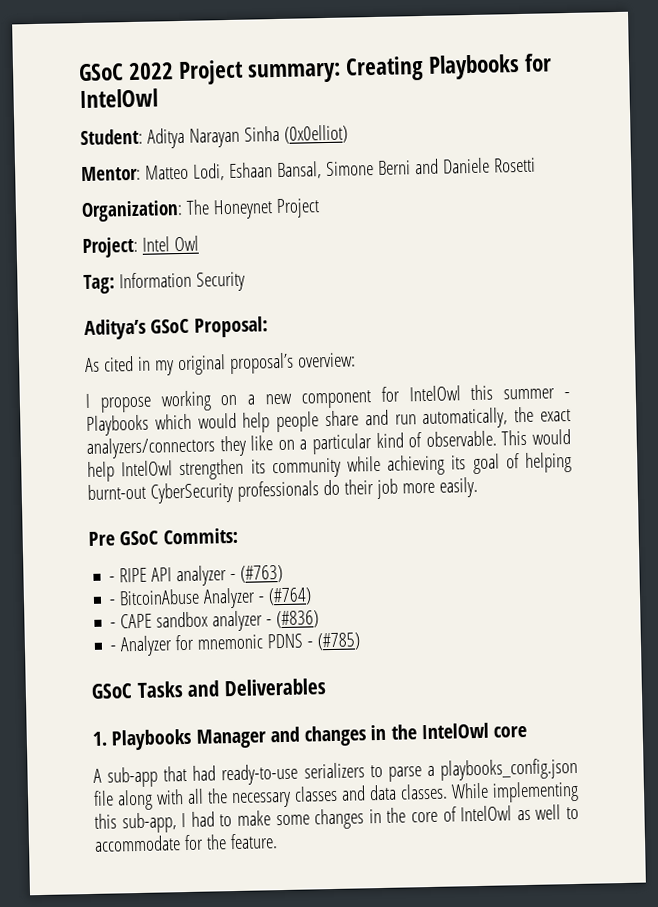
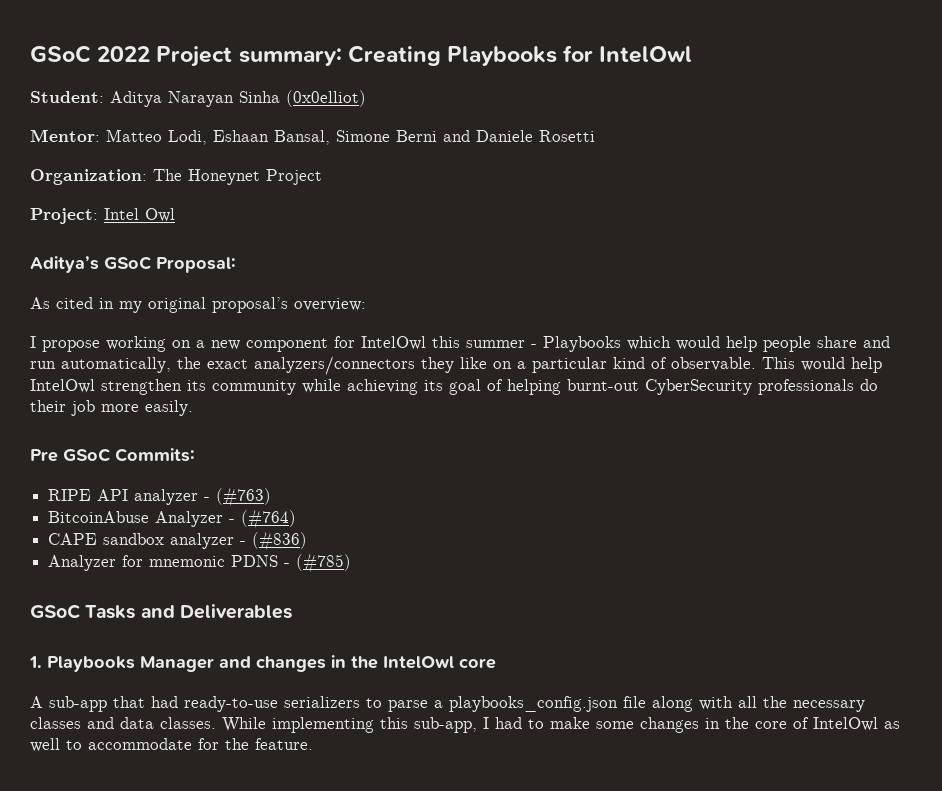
- Tag: Information Security
- - RIPE API analyzer - (#763)
+ RIPE API analyzer - (#763)
- - BitcoinAbuse Analyzer - (#764)
+ BitcoinAbuse Analyzer - (#764)
- - CAPE sandbox analyzer - (#836)
+ CAPE sandbox analyzer - (#836)
- - Analyzer for mnemonic PDNS - (#785)
+ Analyzer for mnemonic PDNS - (#785)

